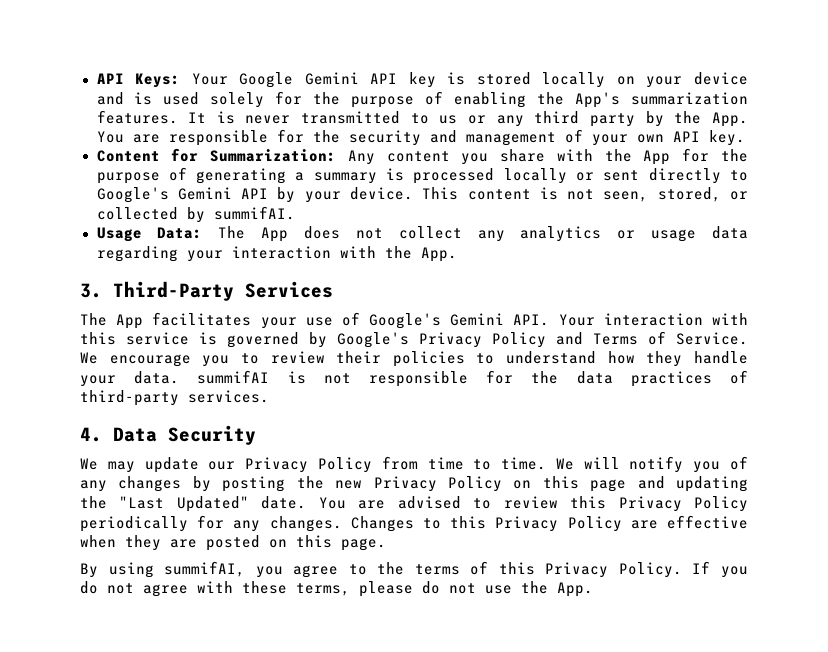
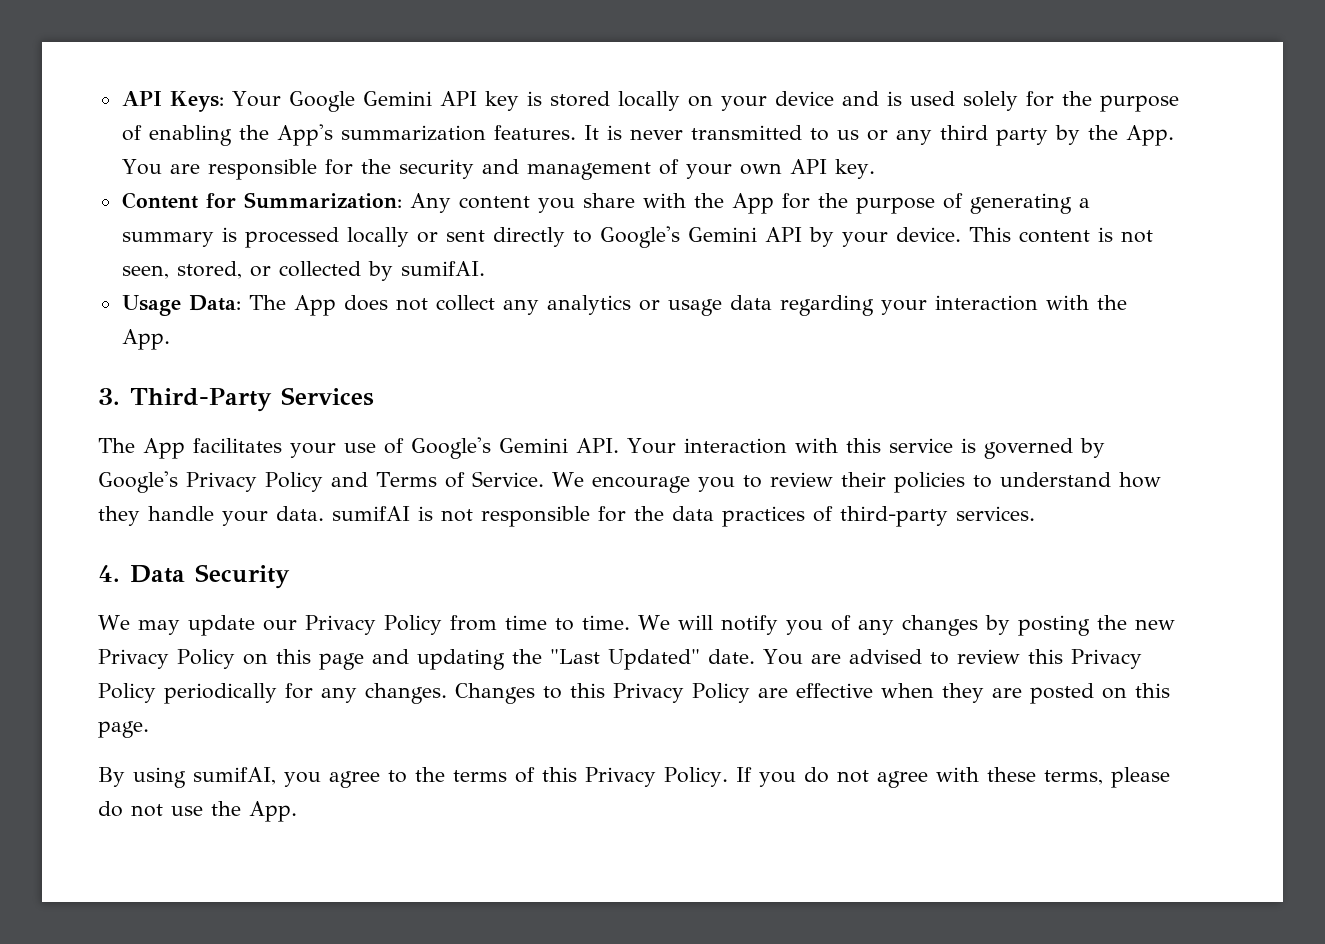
- This content is not seen, stored, or collected by summifAI.
+ This content is not seen, stored, or collected by sumifAI.
- We encourage you to review their policies to understand how they handle your data. summifAI is not responsible for the data practices of third-party services.
+ We encourage you to review their policies to understand how they handle your data. sumifAI is not responsible for the data practices of third-party services.
- By using summifAI, you agree to the terms of this Privacy Policy.
+ By using sumifAI, you agree to the terms of this Privacy Policy.

